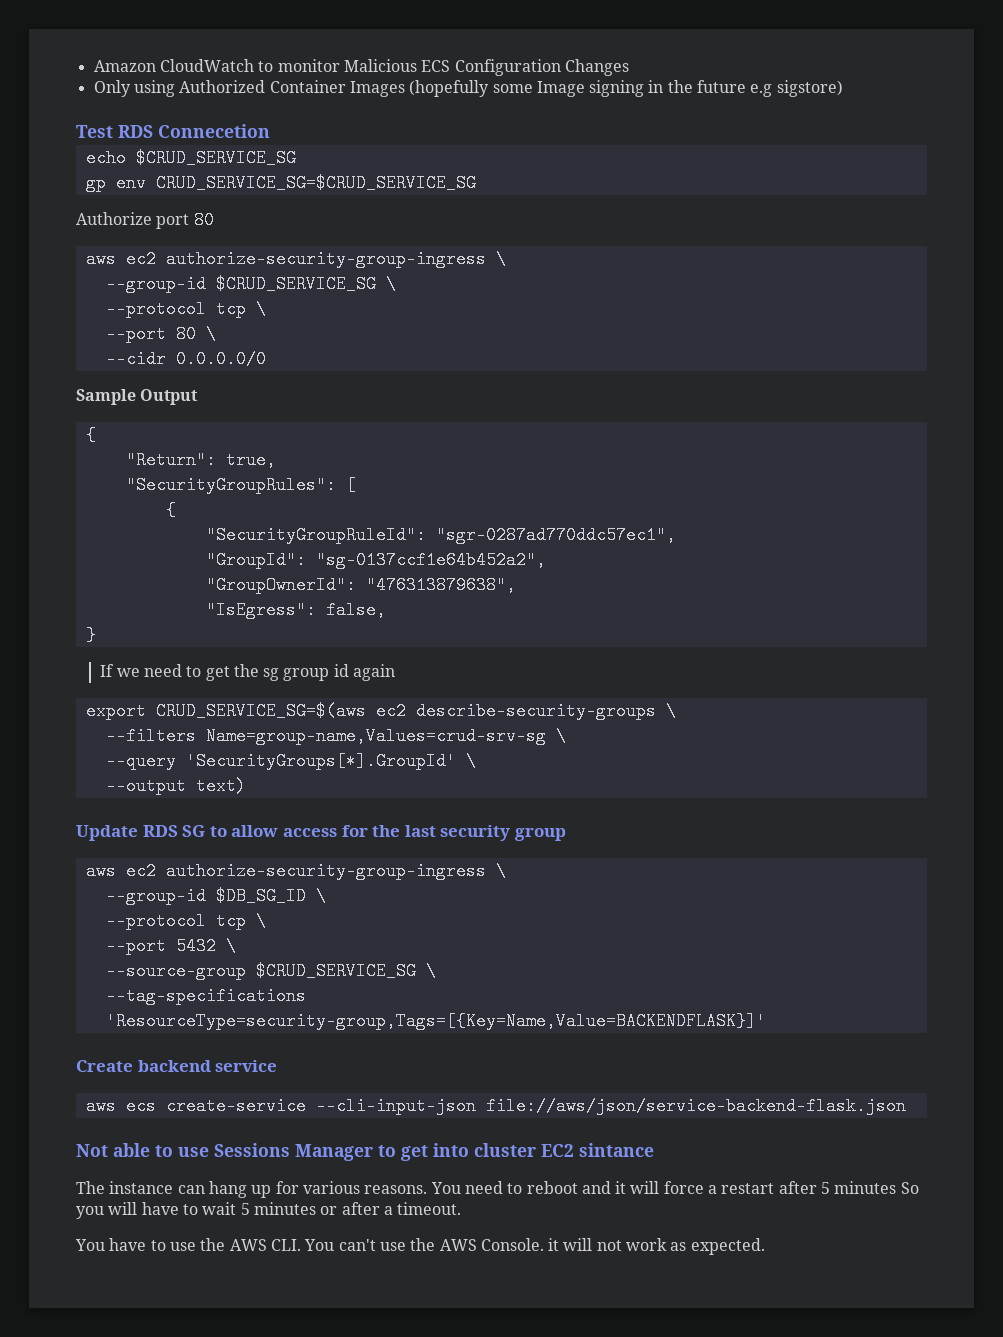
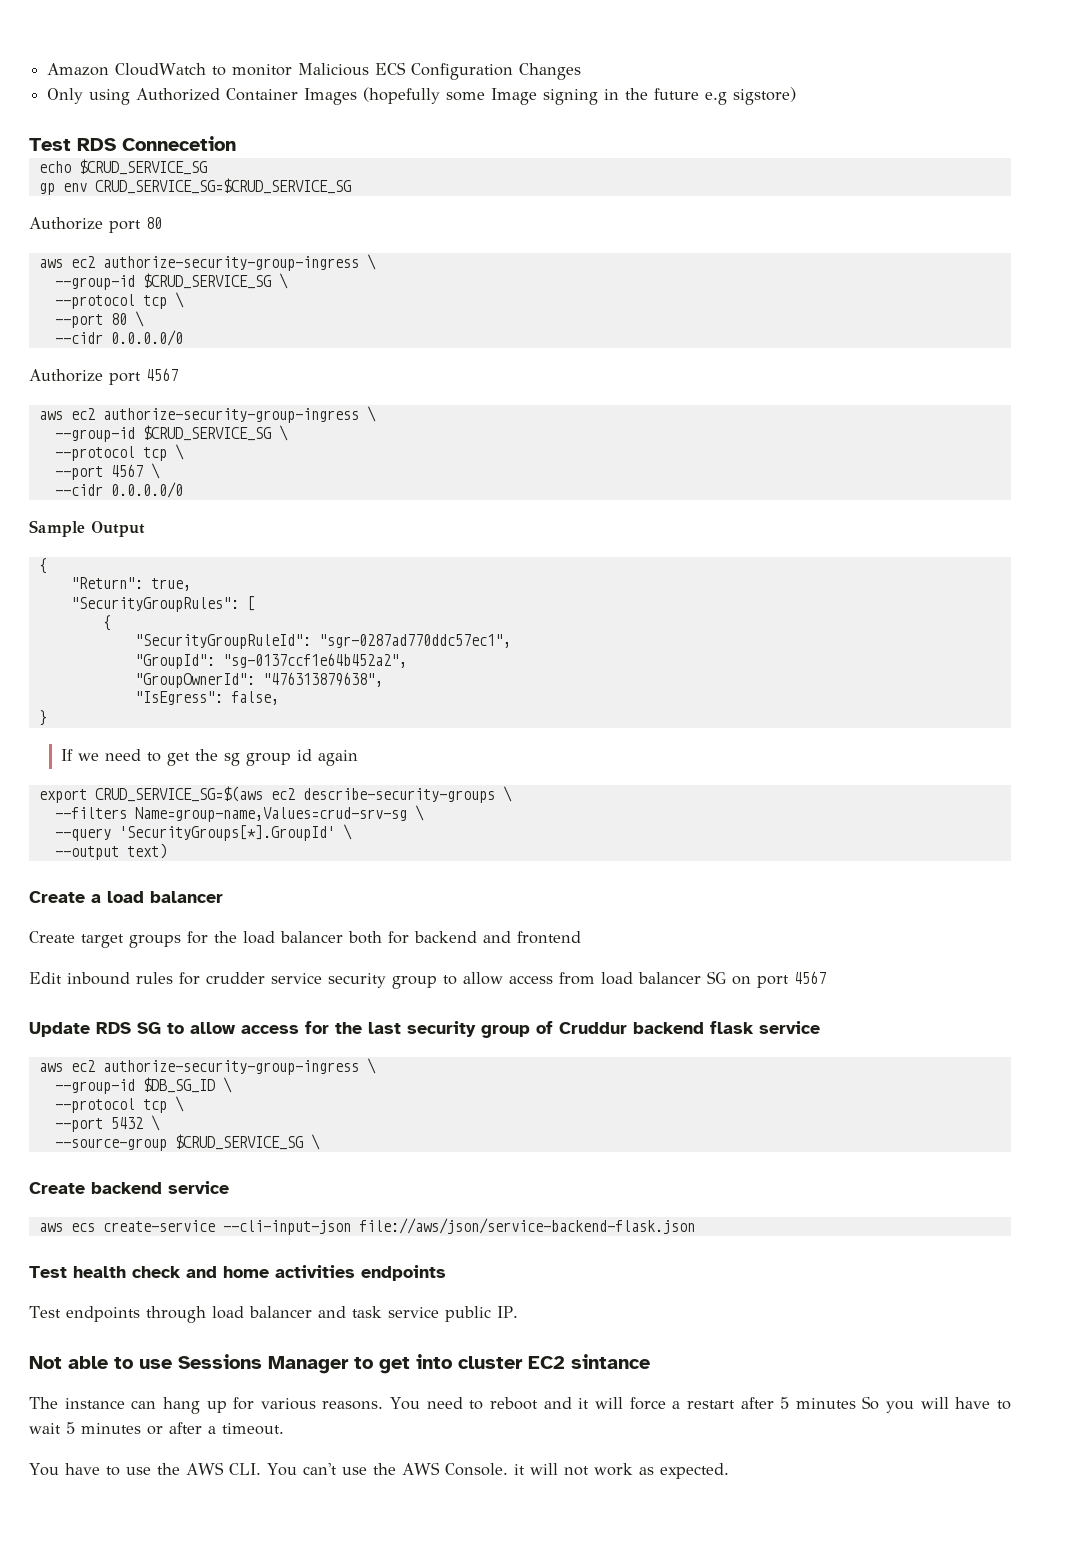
+ Authorize port 4567
+ aws ec2 authorize-security-group-ingress \
+ --group-id $CRUD_SERVICE_SG \
+ --protocol tcp \
+ --port 4567 \
+ --cidr 0.0.0.0/0
+ Create a load balancer
+ Create target groups for the load balancer both for backend and frontend
+ Edit inbound rules for crudder service security group to allow access from load balancer SG on port 4567
- Update RDS SG to allow access for the last security group
+ Update RDS SG to allow access for the last security group of Cruddur backend flask service
- --tag-specifications 'ResourceType=security-group,Tags=[{Key=Name,Value=BACKENDFLASK}]'
+ Test health check and home activities endpoints
+ Test endpoints through load balancer and task service public IP.

